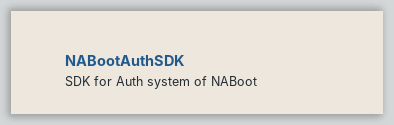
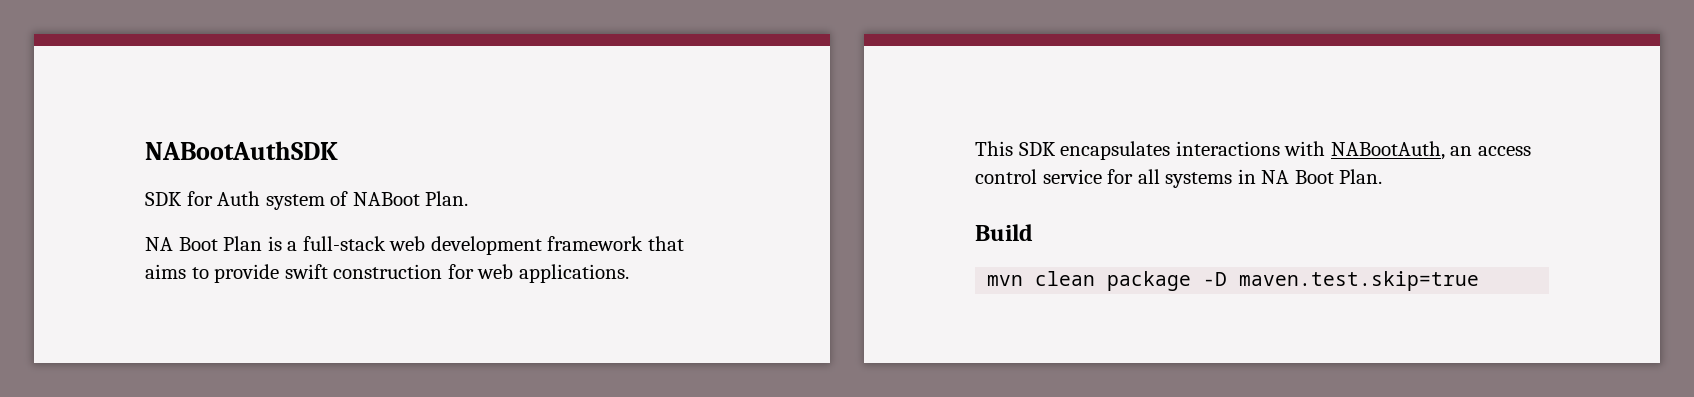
- SDK for Auth system of NABoot
+ SDK for Auth system of NABoot Plan.
+ NA Boot Plan is a full-stack web development framework that aims to provide swift construction for web applications.
+ This SDK encapsulates interactions with NABootAuth, an access control service for all systems in NA Boot Plan.
+ Build
+ mvn clean package -D maven.test.skip=true

